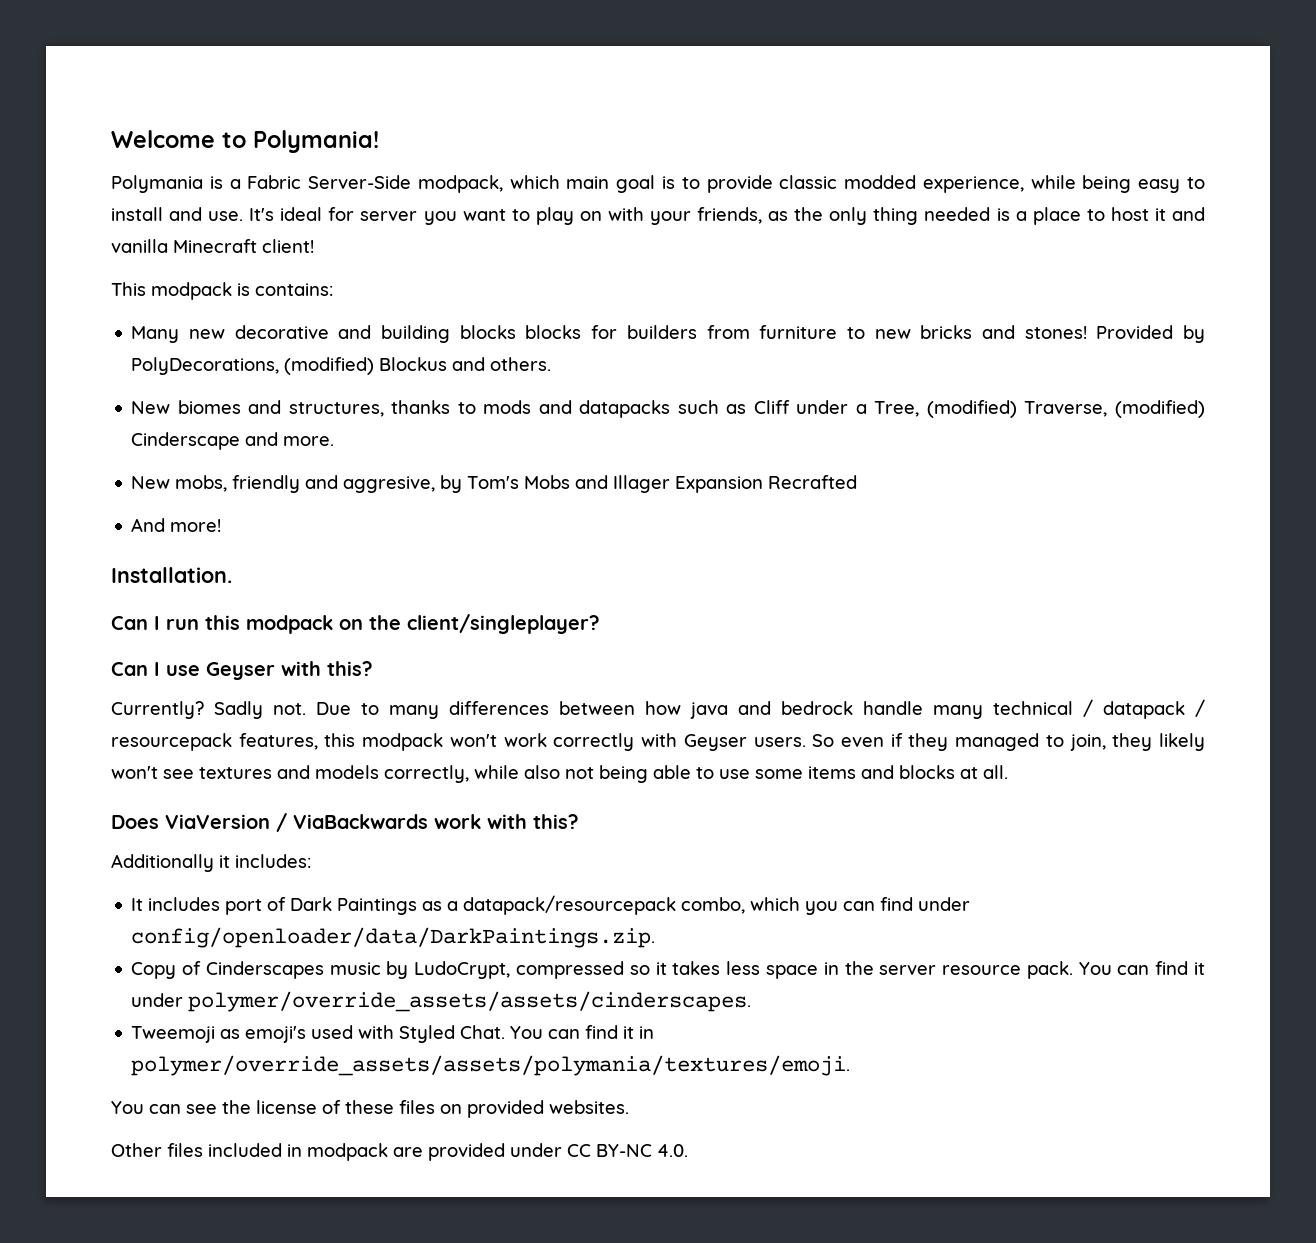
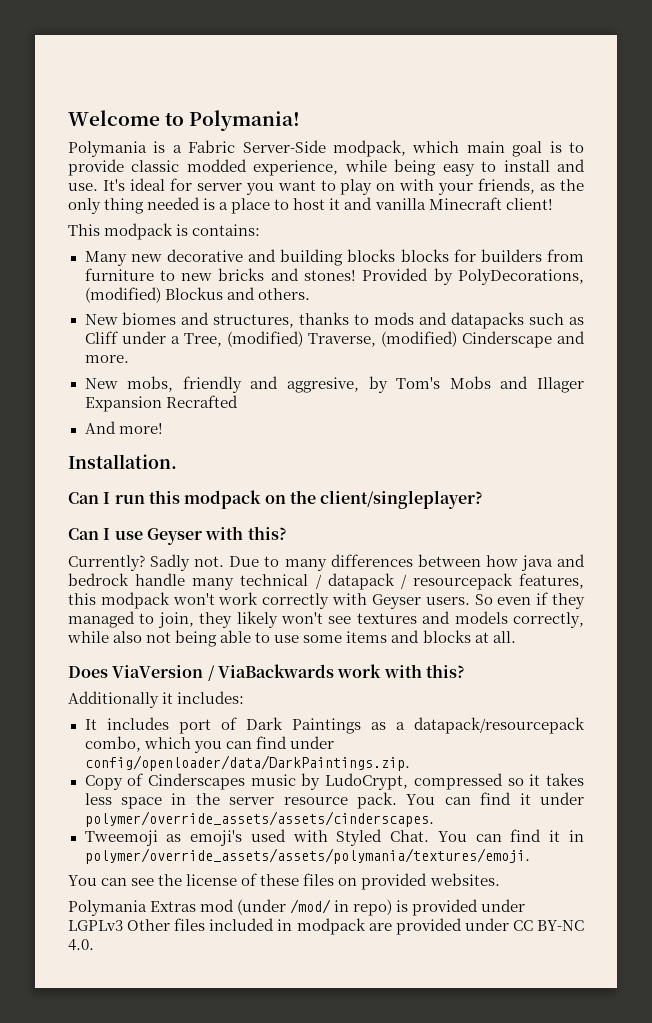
- Other files included in modpack are provided under CC BY-NC 4.0.
+ Polymania Extras mod (under /mod/ in repo) is provided under LGPLv3 Other files included in modpack are provided under CC BY-NC 4.0.

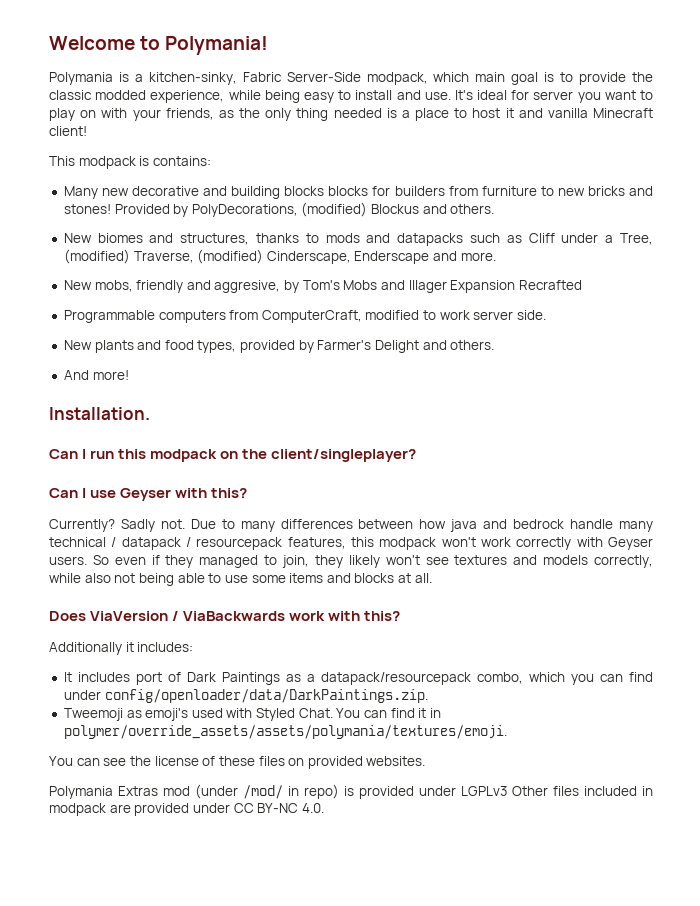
- Polymania is a Fabric Server-Side modpack, which main goal is to provide classic modded experience, while being easy to install and use.
+ Polymania is a kitchen-sinky, Fabric Server-Side modpack, which main goal is to provide the classic modded experience, while being easy to install and use.
- New biomes and structures, thanks to mods and datapacks such as Cliff under a Tree, (modified) Traverse, (modified) Cinderscape and more.
+ New biomes and structures, thanks to mods and datapacks such as Cliff under a Tree, (modified) Traverse, (modified) Cinderscape, Enderscape and more.
+ Programmable computers from ComputerCraft, modified to work server side.
+ New plants and food types, provided by Farmer's Delight and others.
- Copy of Cinderscapes music by LudoCrypt, compressed so it takes less space in the server resource pack. You can find it under polymer/override_assets/assets/cinderscapes.

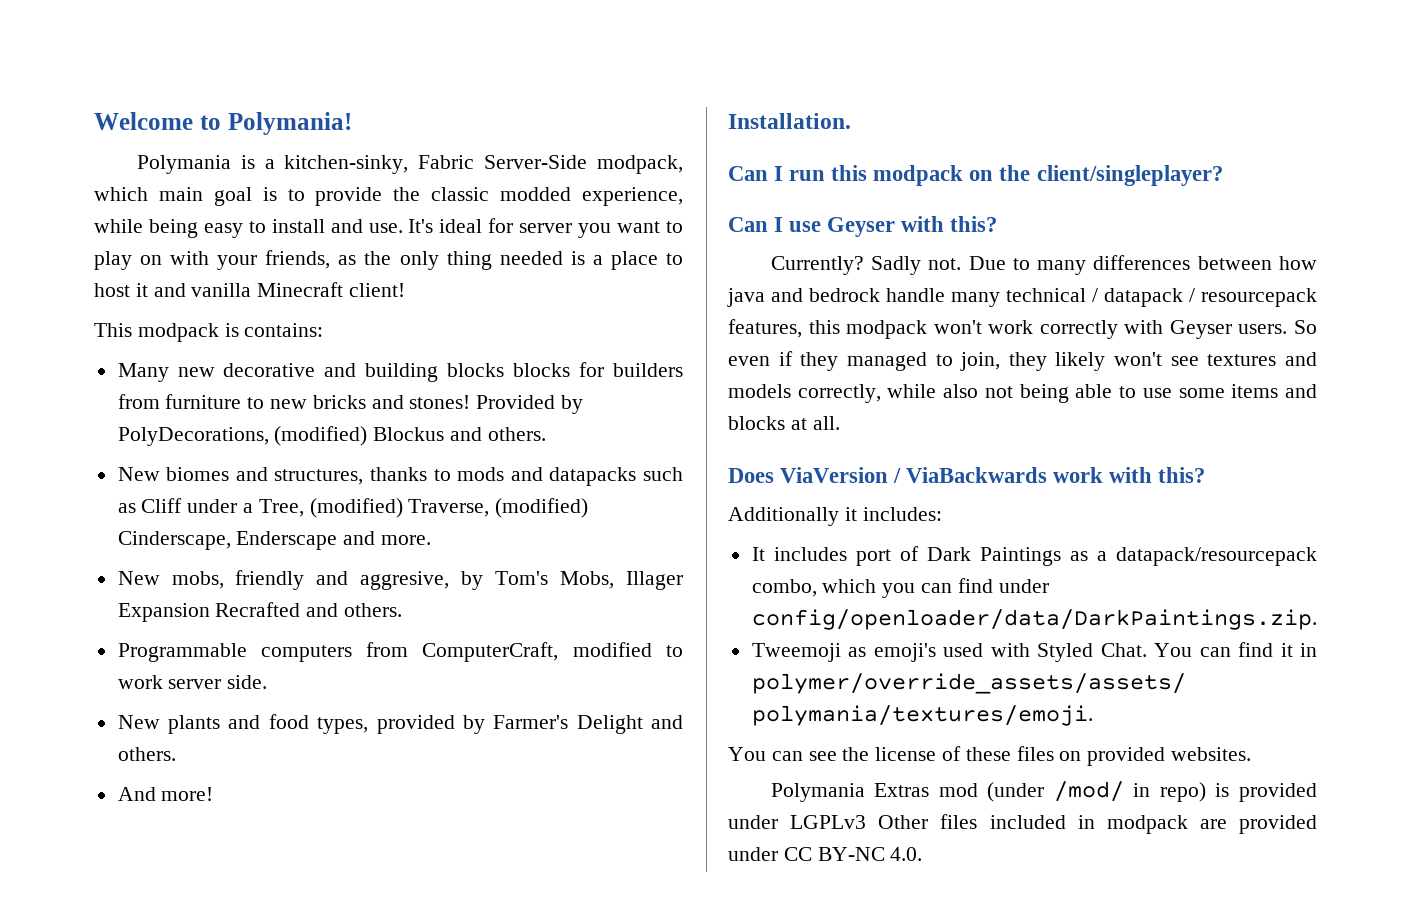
- New mobs, friendly and aggresive, by Tom's Mobs and Illager Expansion Recrafted
+ New mobs, friendly and aggresive, by Tom's Mobs, Illager Expansion Recrafted and others.

